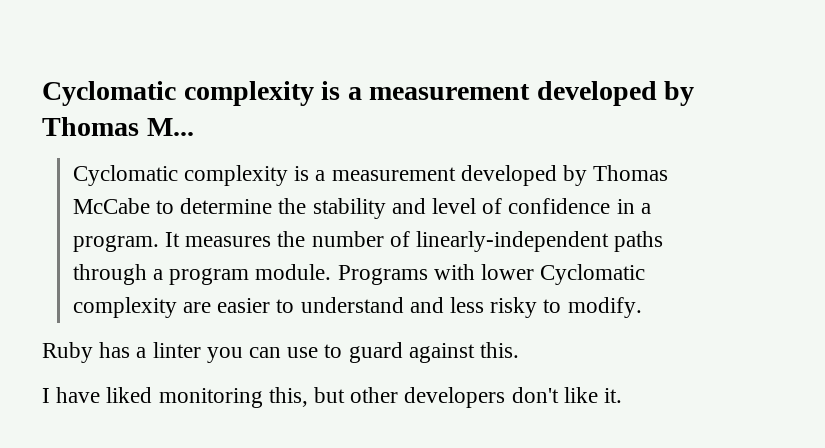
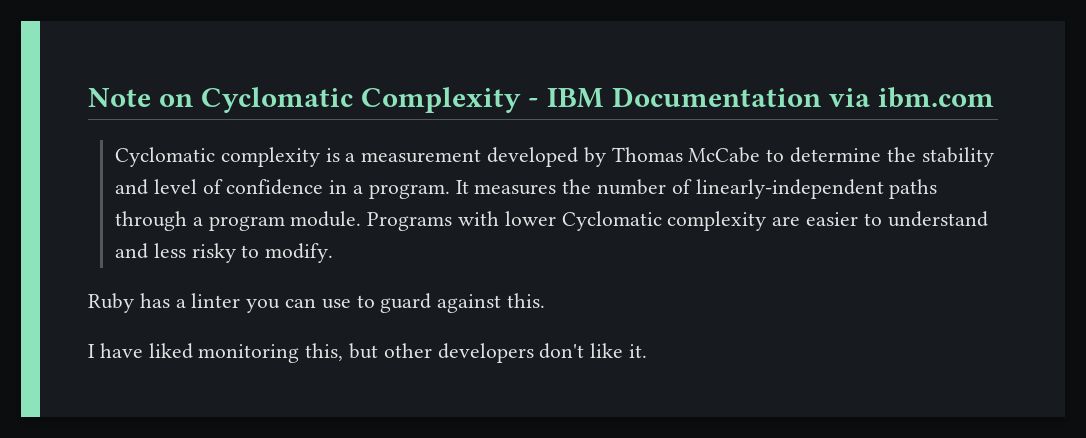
- Cyclomatic complexity is a measurement developed by Thomas M...
+ Note on Cyclomatic Complexity - IBM Documentation via ibm.com

